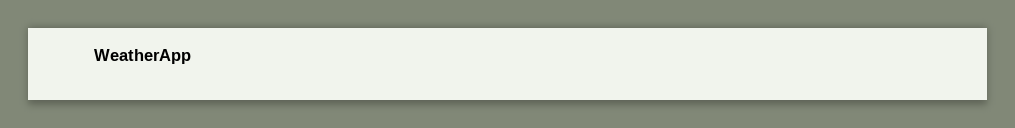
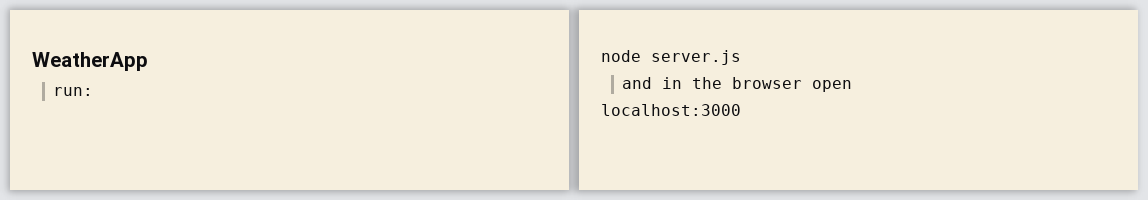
+ run:
+ node server.js
+ and in the browser open
+ localhost:3000

